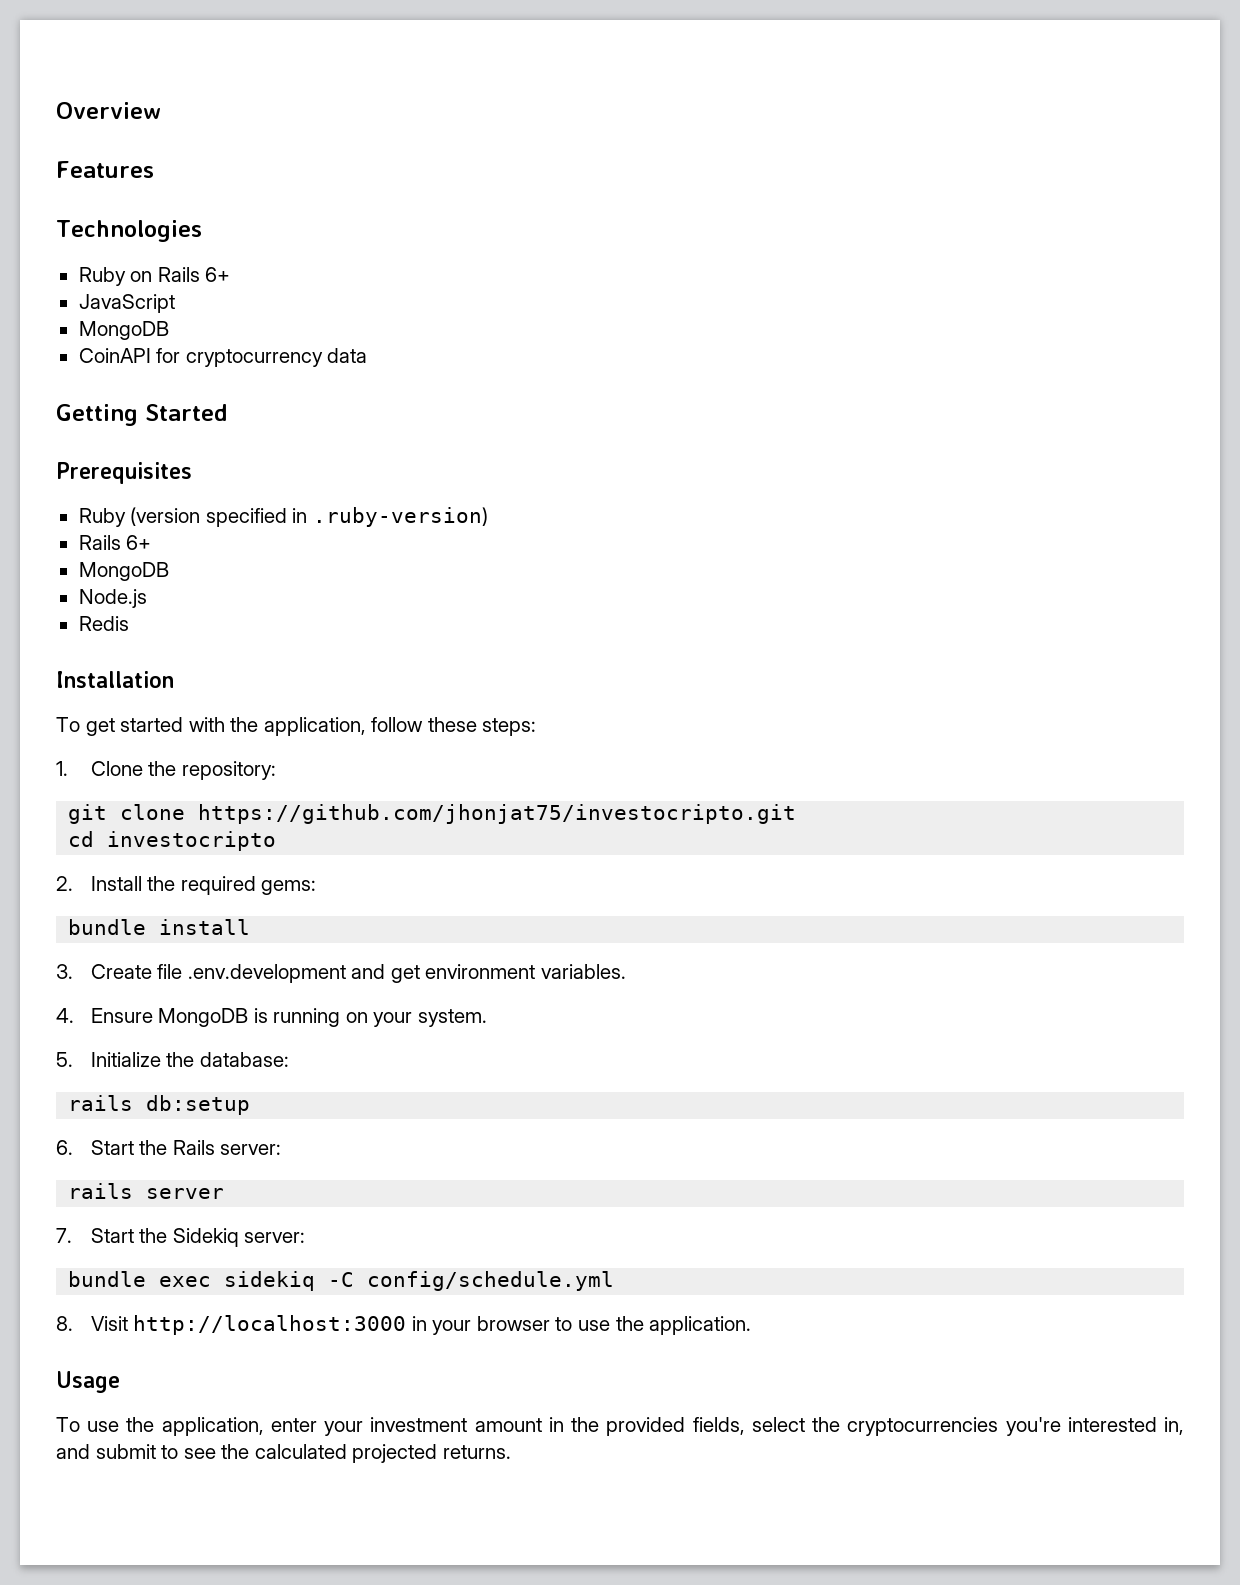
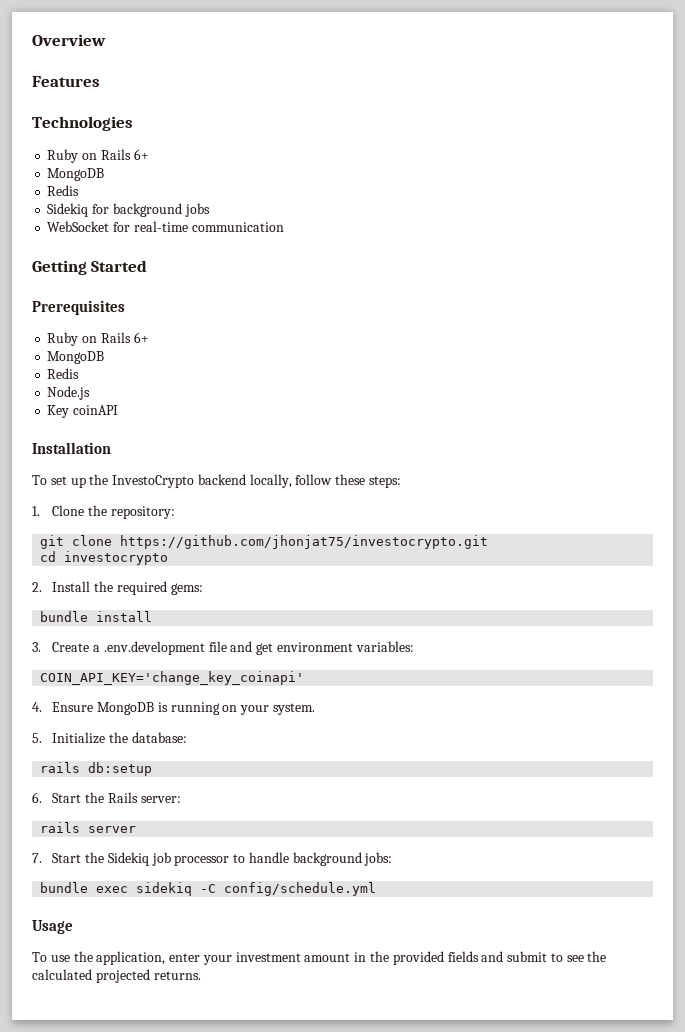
  Technologies
  Ruby on Rails 6+
- JavaScript
  MongoDB
- CoinAPI for cryptocurrency data
+ Redis
+ Sidekiq for background jobs
+ WebSocket for real-time communication
  Prerequisites
- Ruby (version specified in .ruby-version)
- Rails 6+
+ Ruby on Rails 6+
  MongoDB
+ Redis
- Redis
+ Key coinAPI
- To get started with the application, follow these steps:
+ To set up the InvestoCrypto backend locally, follow these steps:
- git clone https://github.com/jhonjat75/investocripto.git
+ git clone https://github.com/jhonjat75/investocrypto.git
- cd investocripto
+ cd investocrypto
- 3. Create file .env.development and get environment variables.
+ 3. Create a .env.development file and get environment variables:
+ COIN_API_KEY='change_key_coinapi'
- 7. Start the Sidekiq server:
+ 7. Start the Sidekiq job processor to handle background jobs:
- 8. Visit http://localhost:3000 in your browser to use the application.
- To use the application, enter your investment amount in the provided fields, select the cryptocurrencies you're interested in, and submit to see the calculated projected returns.
+ To use the application, enter your investment amount in the provided fields and submit to see the calculated projected returns.

